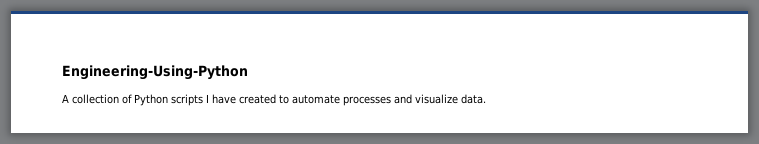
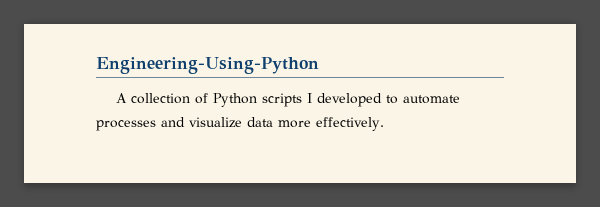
- A collection of Python scripts I have created to automate processes and visualize data.
+ A collection of Python scripts I developed to automate processes and visualize data more effectively.

